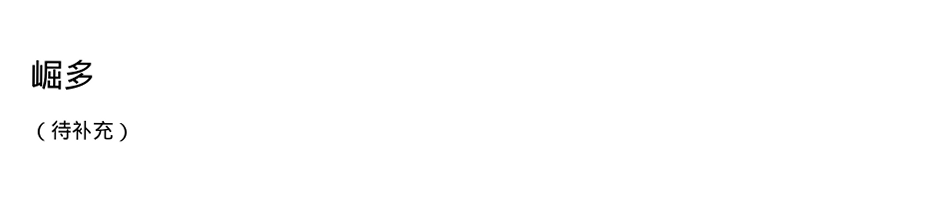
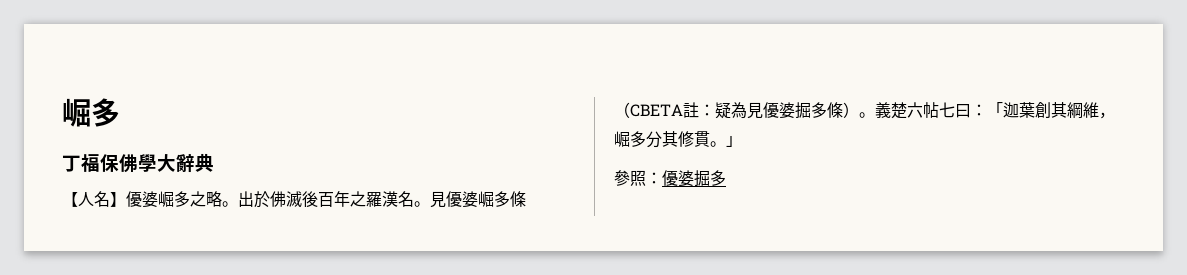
- （待补充）
+ 丁福保佛學大辭典
+ 【人名】優婆崛多之略。出於佛滅後百年之羅漢名。見優婆崛多條（CBETA註：疑為見優婆掘多條）。義楚六帖七曰：「迦葉創其綱維，崛多分其修貫。」
+ 參照：優婆掘多

